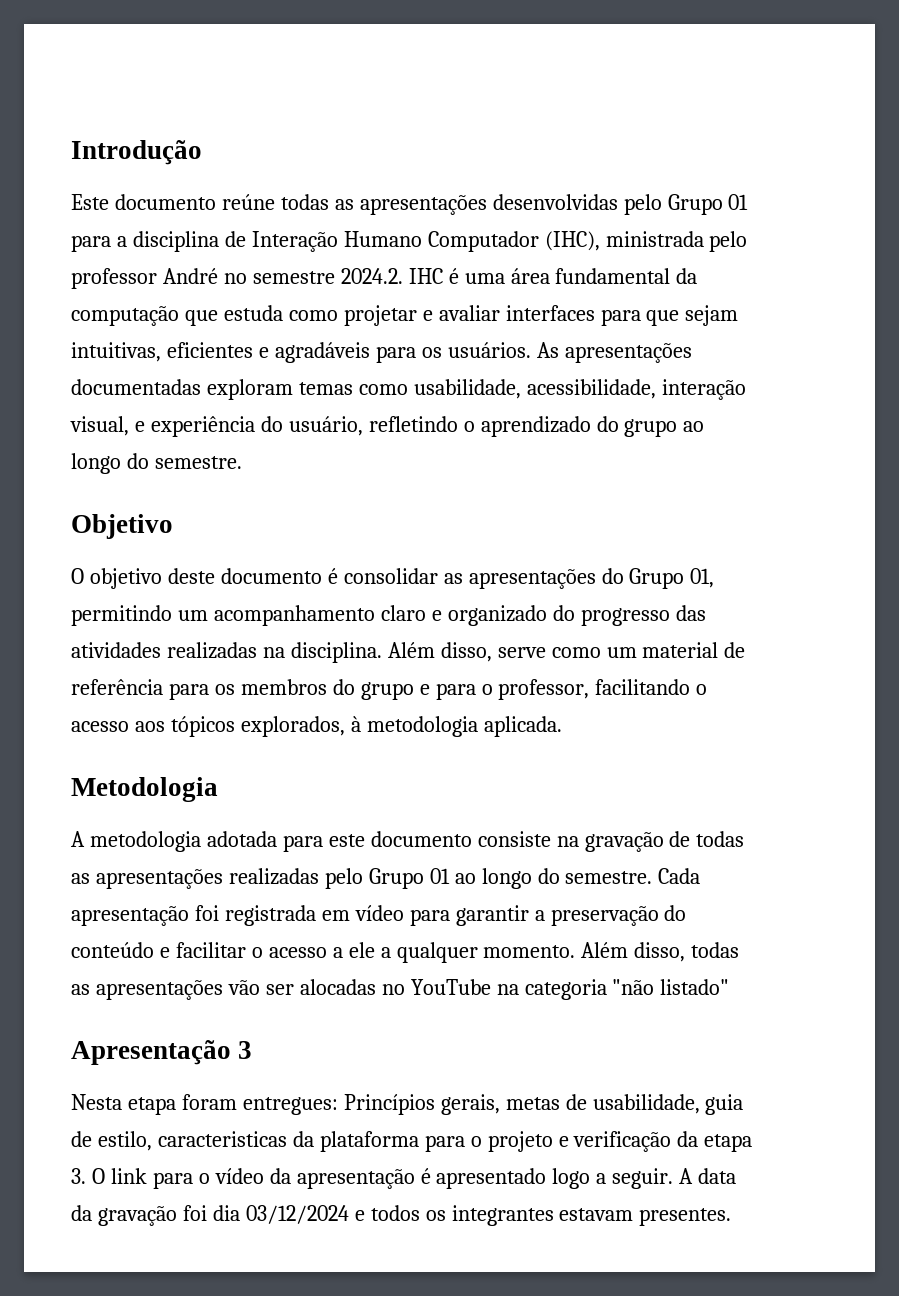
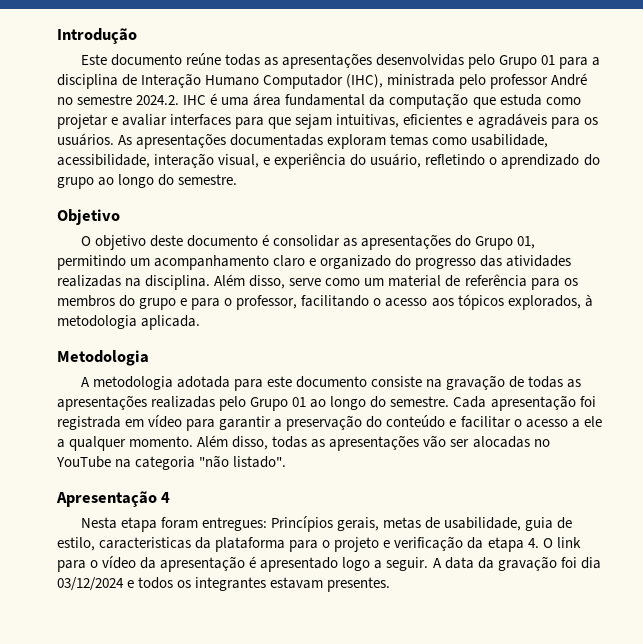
- Além disso, todas as apresentações vão ser alocadas no YouTube na categoria "não listado"
+ Além disso, todas as apresentações vão ser alocadas no YouTube na categoria "não listado".
- Apresentação 3
+ Apresentação 4
- Nesta etapa foram entregues: Princípios gerais, metas de usabilidade, guia de estilo, caracteristicas da plataforma para o projeto e verificação da etapa 3. O link para o vídeo da apresentação é apresentado logo a seguir.
+ Nesta etapa foram entregues: Princípios gerais, metas de usabilidade, guia de estilo, caracteristicas da plataforma para o projeto e verificação da etapa 4. O link para o vídeo da apresentação é apresentado logo a seguir.

